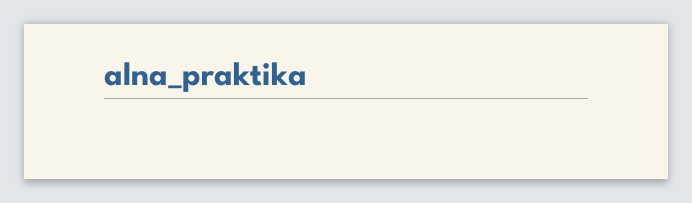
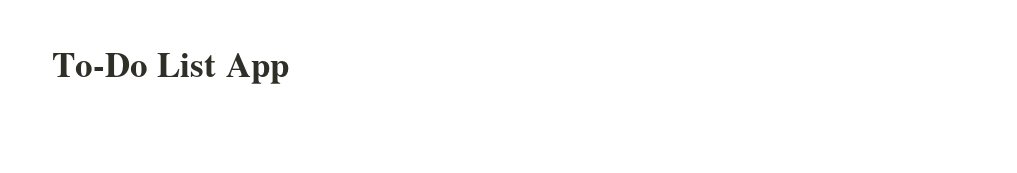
- alna_praktika
+ To-Do List App

